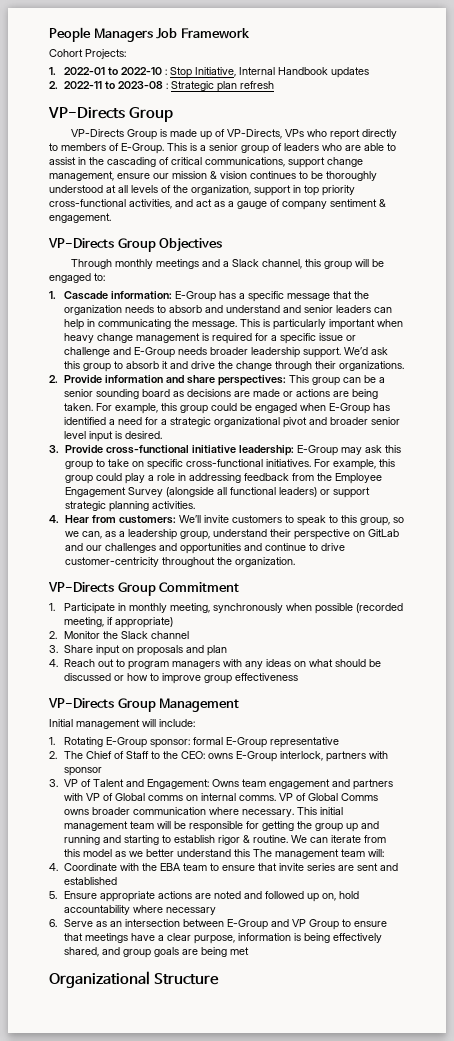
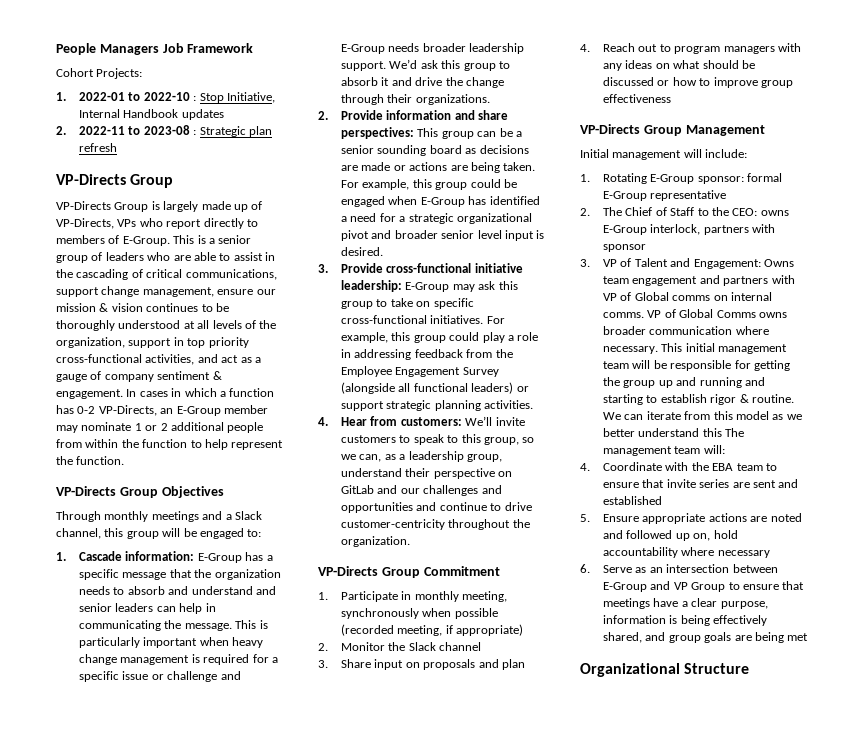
- VP-Directs Group is made up of VP-Directs, VPs who report directly to members of E-Group.
+ VP-Directs Group is largely made up of VP-Directs, VPs who report directly to members of E-Group.
+ In cases in which a function has 0-2 VP-Directs, an E-Group member may nominate 1 or 2 additional people from within the function to help represent the function.

